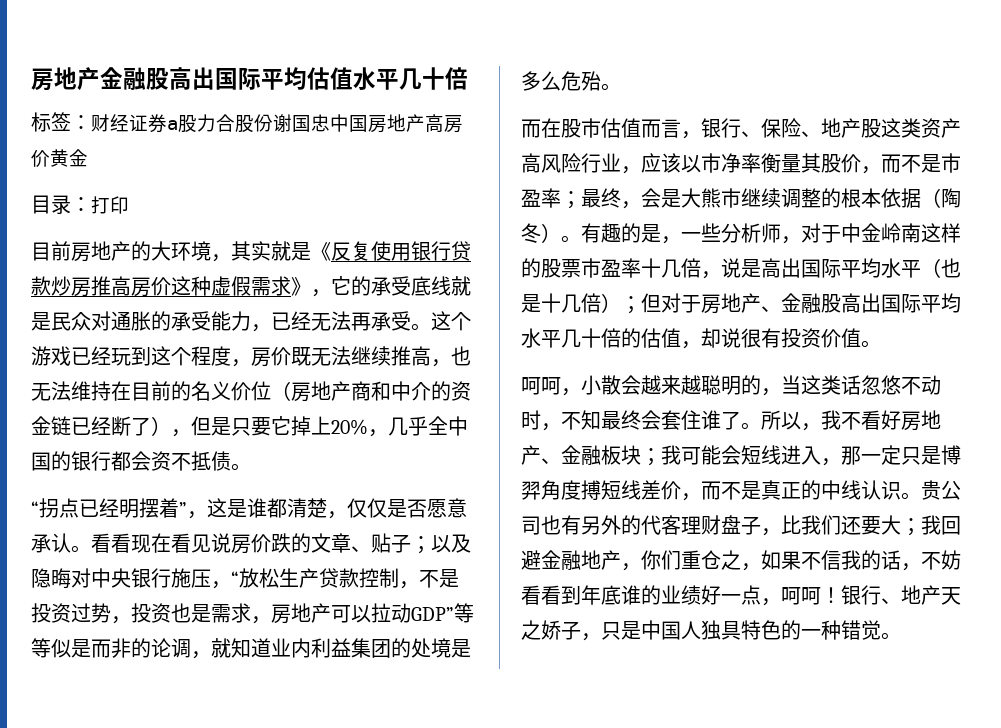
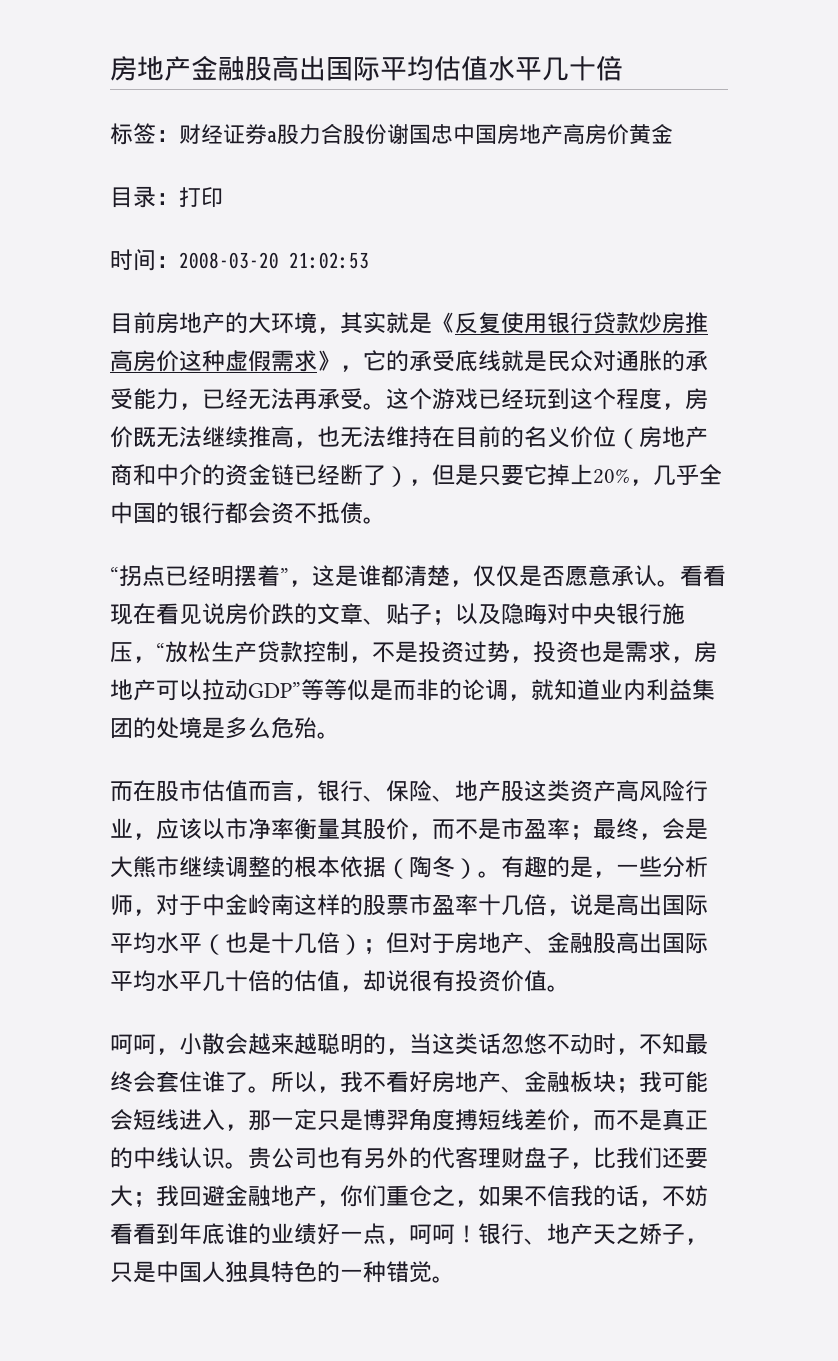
+ 时间：2008-03-20 21:02:53

